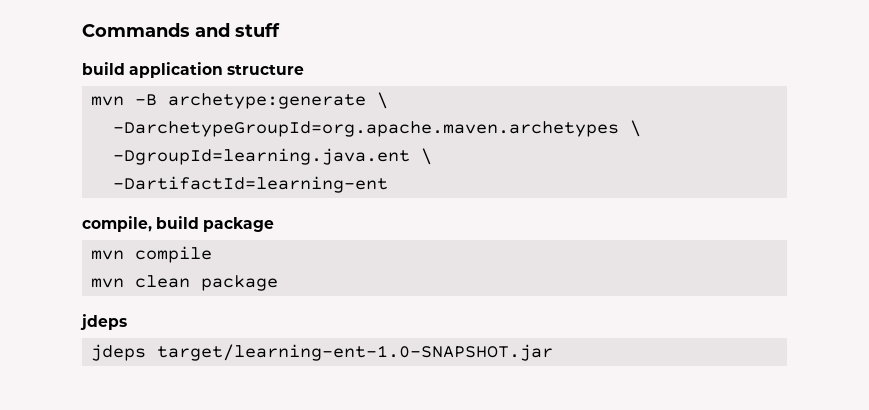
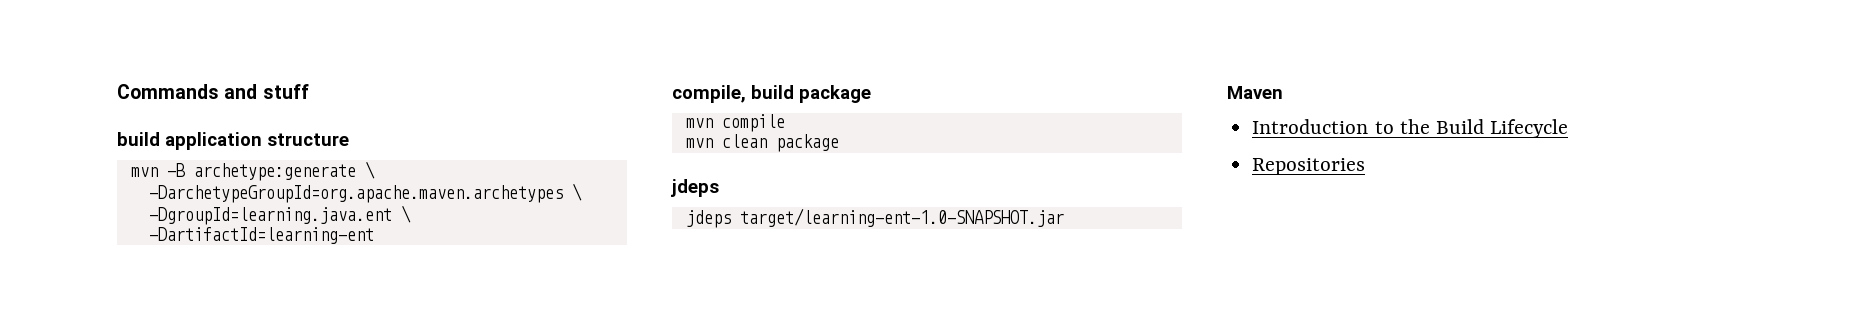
+ Maven
+ Introduction to the Build Lifecycle
+ Repositories

